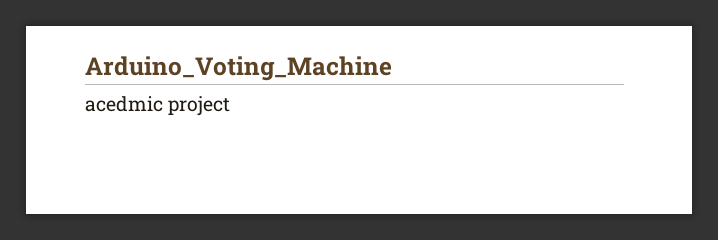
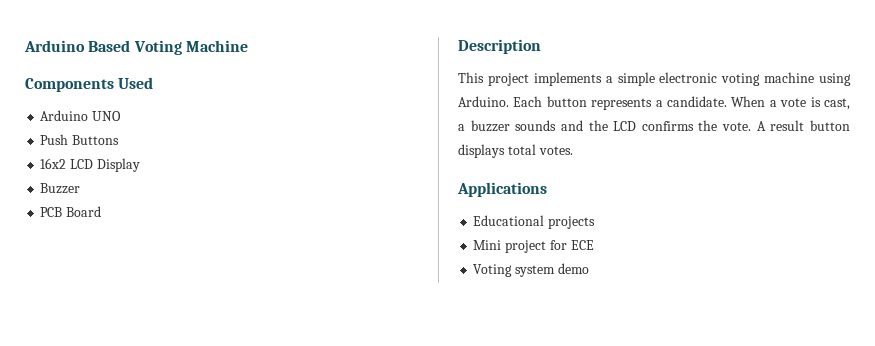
- Arduino_Voting_Machine
- acedmic project
+ Arduino Based Voting Machine
+ Components Used
+ Arduino UNO
+ Push Buttons
+ 16x2 LCD Display
+ Buzzer
+ PCB Board
+ Description
+ This project implements a simple electronic voting machine using Arduino. Each button represents a candidate. When a vote is cast, a buzzer sounds and the LCD confirms the vote. A result button displays total votes.
+ Applications
+ Educational projects
+ Mini project for ECE
+ Voting system demo

